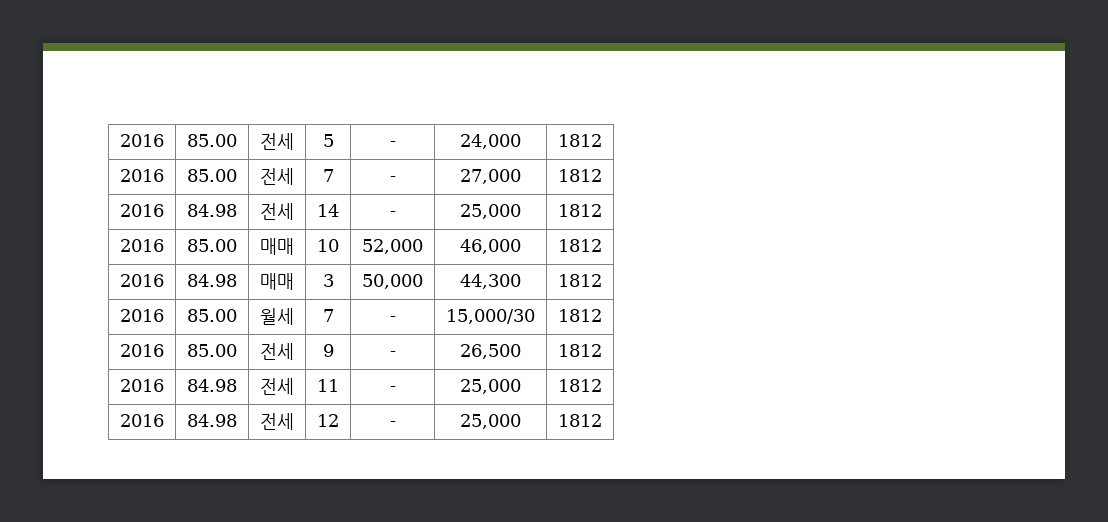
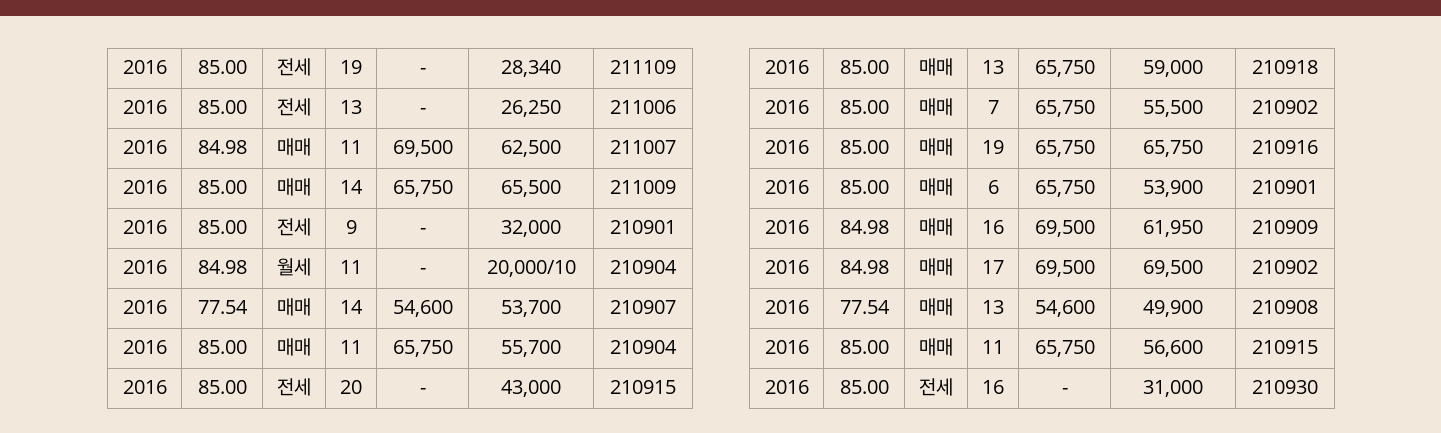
- 2016 | 85.00 | 전세 | 5 | - | 24,000 | 1812
- 2016 | 85.00 | 전세 | 7 | - | 27,000 | 1812
- 2016 | 84.98 | 전세 | 14 | - | 25,000 | 1812
- 2016 | 85.00 | 매매 | 10 | 52,000 | 46,000 | 1812
- 2016 | 84.98 | 매매 | 3 | 50,000 | 44,300 | 1812
- 2016 | 85.00 | 월세 | 7 | - | 15,000/30 | 1812
+ 2016 | 85.00 | 전세 | 19 | - | 28,340 | 211109
+ 2016 | 85.00 | 전세 | 13 | - | 26,250 | 211006
+ 2016 | 84.98 | 매매 | 11 | 69,500 | 62,500 | 211007
+ 2016 | 85.00 | 매매 | 14 | 65,750 | 65,500 | 211009
- 2016 | 85.00 | 전세 | 9 | - | 26,500 | 1812
- 2016 | 84.98 | 전세 | 11 | - | 25,000 | 1812
- 2016 | 84.98 | 전세 | 12 | - | 25,000 | 1812
+ 2016 | 85.00 | 전세 | 9 | - | 32,000 | 210901
+ 2016 | 84.98 | 월세 | 11 | - | 20,000/10 | 210904
+ 2016 | 77.54 | 매매 | 14 | 54,600 | 53,700 | 210907
+ 2016 | 85.00 | 매매 | 11 | 65,750 | 55,700 | 210904
+ 2016 | 85.00 | 전세 | 20 | - | 43,000 | 210915
+ 2016 | 85.00 | 매매 | 13 | 65,750 | 59,000 | 210918
+ 2016 | 85.00 | 매매 | 7 | 65,750 | 55,500 | 210902
+ 2016 | 85.00 | 매매 | 19 | 65,750 | 65,750 | 210916
+ 2016 | 85.00 | 매매 | 6 | 65,750 | 53,900 | 210901
+ 2016 | 84.98 | 매매 | 16 | 69,500 | 61,950 | 210909
+ 2016 | 84.98 | 매매 | 17 | 69,500 | 69,500 | 210902
+ 2016 | 77.54 | 매매 | 13 | 54,600 | 49,900 | 210908
+ 2016 | 85.00 | 매매 | 11 | 65,750 | 56,600 | 210915
+ 2016 | 85.00 | 전세 | 16 | - | 31,000 | 210930

